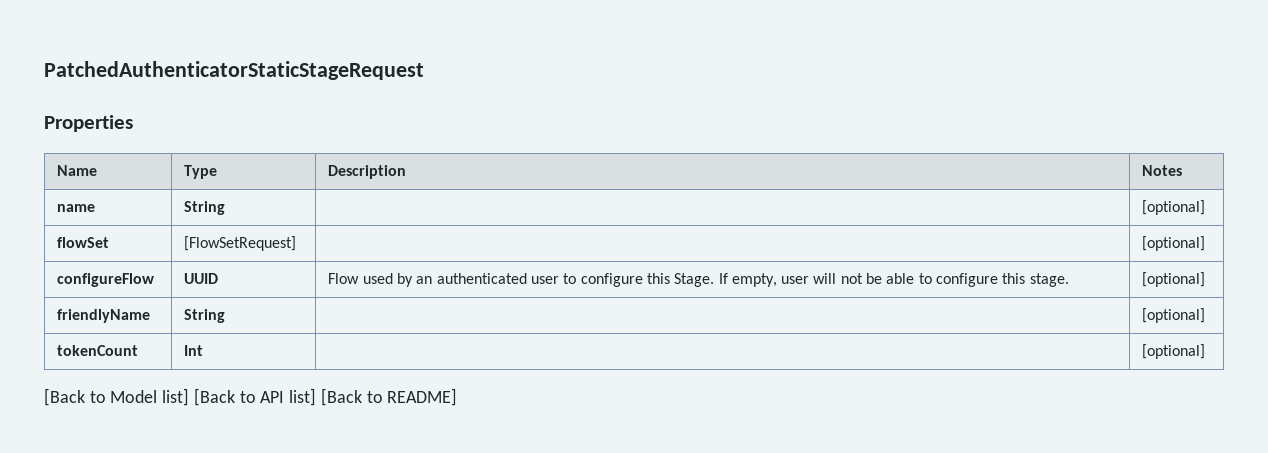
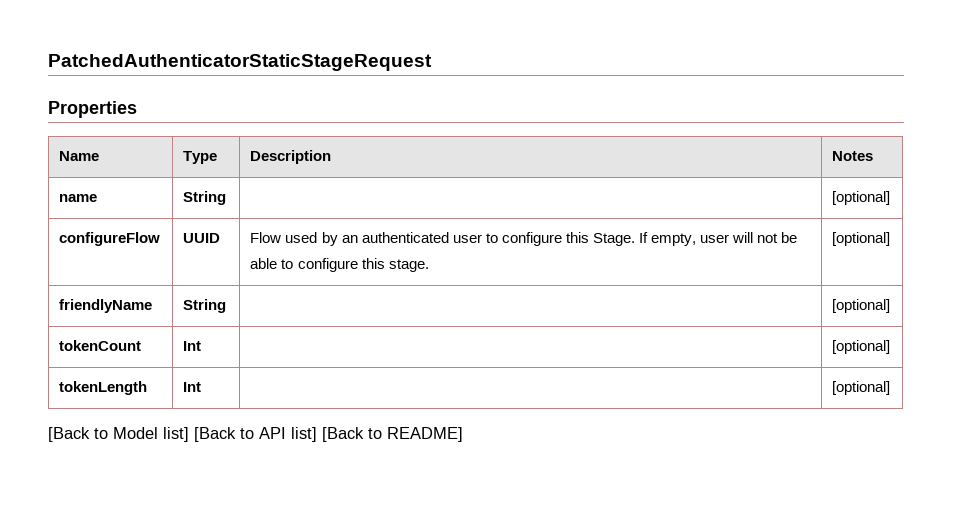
- flowSet | [FlowSetRequest] | | [optional]
+ tokenLength | Int | | [optional]

